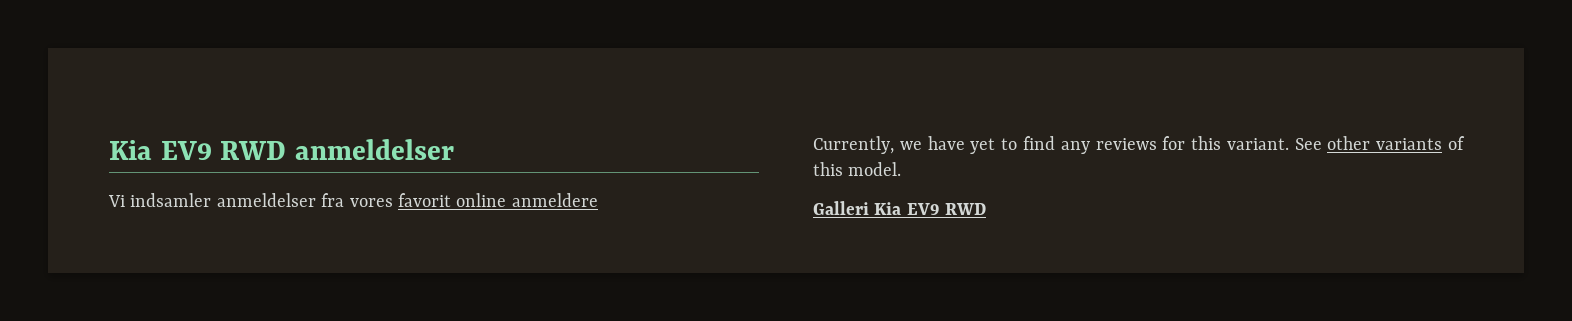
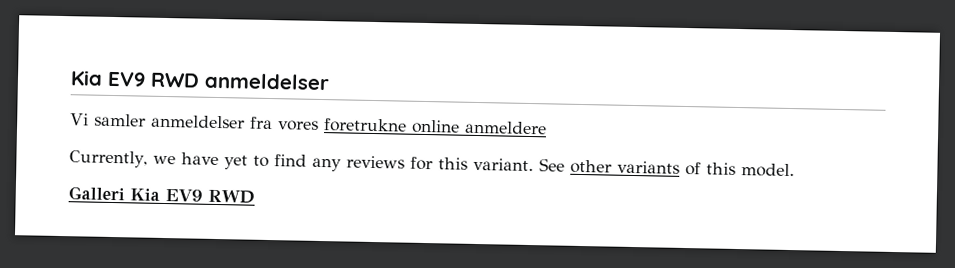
- Vi indsamler anmeldelser fra vores favorit online anmeldere
+ Vi samler anmeldelser fra vores foretrukne online anmeldere

